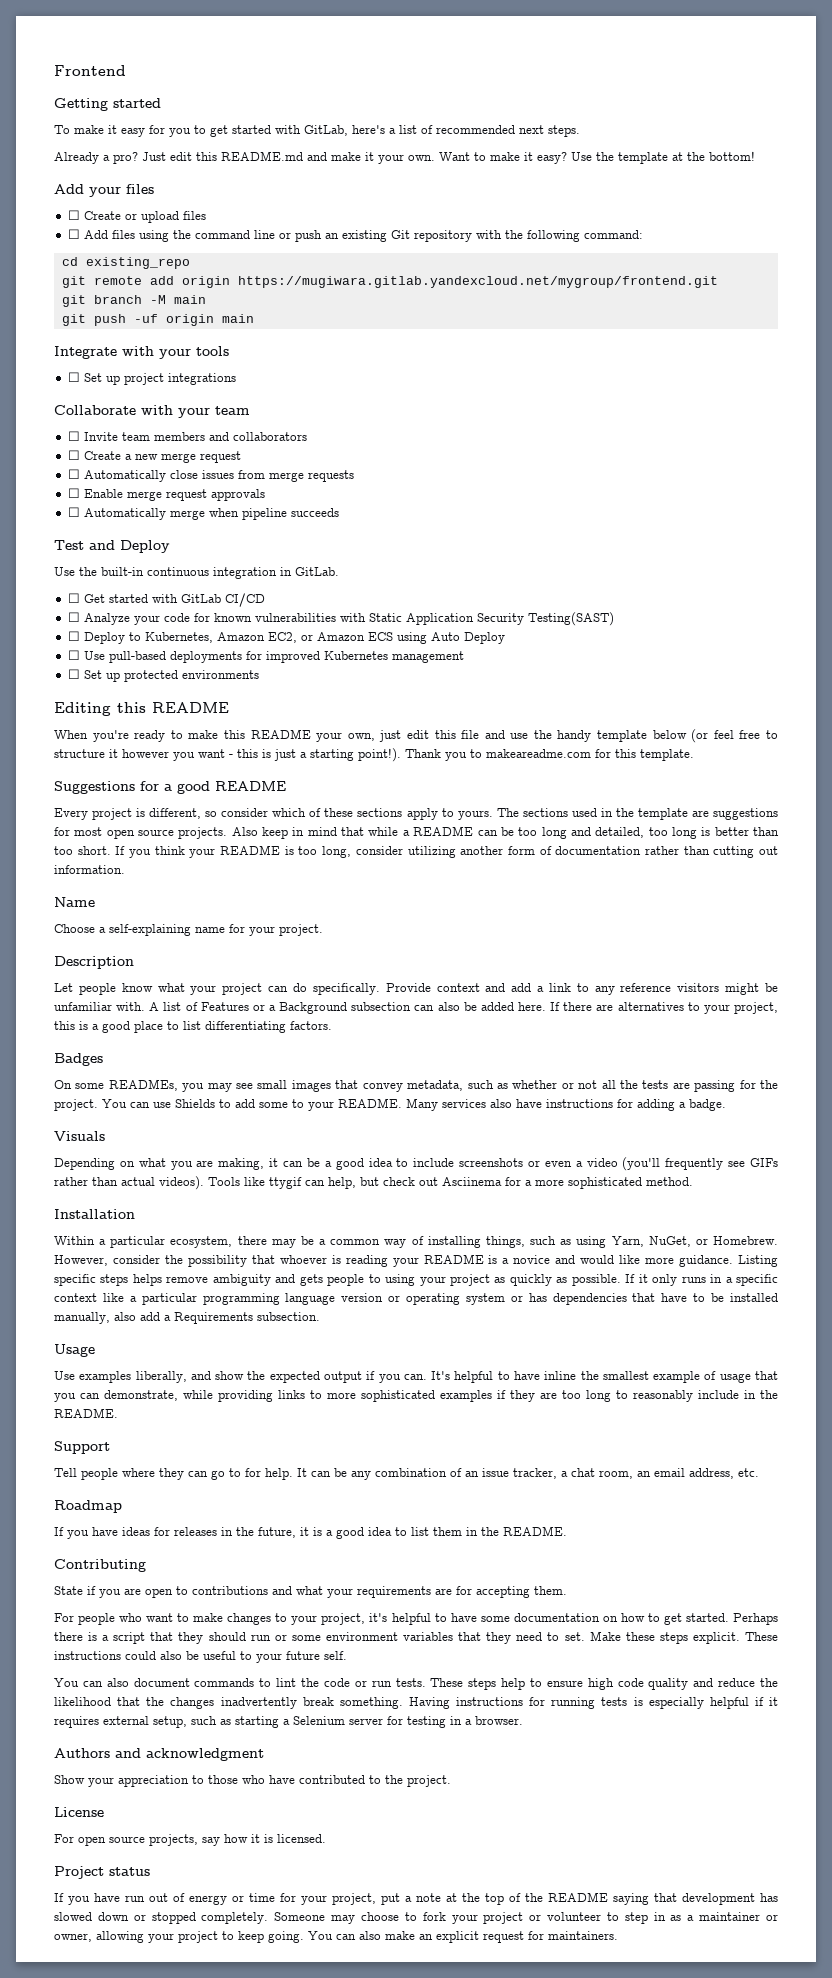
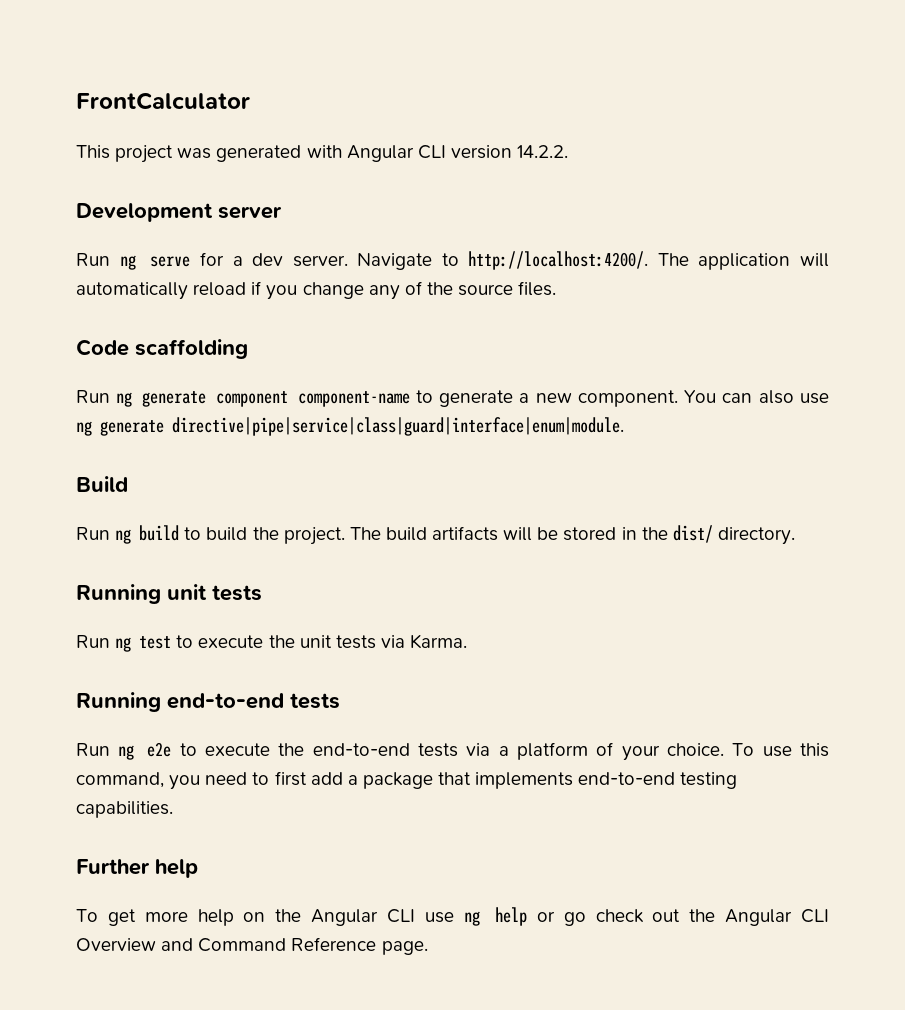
- Frontend
- Getting started
- To make it easy for you to get started with GitLab, here's a list of recommended next steps.
- Already a pro? Just edit this README.md and make it your own. Want to make it easy? Use the template at the bottom!
- Add your files
- ☐ Create or upload files
- ☐ Add files using the command line or push an existing Git repository with the following command:
- cd existing_repo
- git remote add origin https://mugiwara.gitlab.yandexcloud.net/mygroup/frontend.git
- git branch -M main
- git push -uf origin main
- Integrate with your tools
- ☐ Set up project integrations
- Collaborate with your team
- ☐ Invite team members and collaborators
- ☐ Create a new merge request
- ☐ Automatically close issues from merge requests
- ☐ Enable merge request approvals
- ☐ Automatically merge when pipeline succeeds
- Test and Deploy
- Use the built-in continuous integration in GitLab.
- ☐ Get started with GitLab CI/CD
- ☐ Analyze your code for known vulnerabilities with Static Application Security Testing(SAST)
- ☐ Deploy to Kubernetes, Amazon EC2, or Amazon ECS using Auto Deploy
- ☐ Use pull-based deployments for improved Kubernetes management
- ☐ Set up protected environments
- Editing this README
- When you're ready to make this README your own, just edit this file and use the handy template below (or feel free to structure it however you want - this is just a starting point!). Thank you to makeareadme.com for this template.
- Suggestions for a good README
- Every project is different, so consider which of these sections apply to yours. The sections used in the template are suggestions for most open source projects. Also keep in mind that while a README can be too long and detailed, too long is better than too short. If you think your README is too long, consider utilizing another form of documentation rather than cutting out information.
- Name
- Choose a self-explaining name for your project.
- Description
- Let people know what your project can do specifically. Provide context and add a link to any reference visitors might be unfamiliar with. A list of Features or a Background subsection can also be added here. If there are alternatives to your project, this is a good place to list differentiating factors.
- Badges
- On some READMEs, you may see small images that convey metadata, such as whether or not all the tests are passing for the project. You can use Shields to add some to your README. Many services also have instructions for adding a badge.
- Visuals
- Depending on what you are making, it can be a good idea to include screenshots or even a video (you'll frequently see GIFs rather than actual videos). Tools like ttygif can help, but check out Asciinema for a more sophisticated method.
- Installation
- Within a particular ecosystem, there may be a common way of installing things, such as using Yarn, NuGet, or Homebrew. However, consider the possibility that whoever is reading your README is a novice and would like more guidance. Listing specific steps helps remove ambiguity and gets people to using your project as quickly as possible. If it only runs in a specific context like a particular programming language version or operating system or has dependencies that have to be installed manually, also add a Requirements subsection.
- Usage
- Use examples liberally, and show the expected output if you can. It's helpful to have inline the smallest example of usage that you can demonstrate, while providing links to more sophisticated examples if they are too long to reasonably include in the README.
- Support
- Tell people where they can go to for help. It can be any combination of an issue tracker, a chat room, an email address, etc.
- Roadmap
- If you have ideas for releases in the future, it is a good idea to list them in the README.
- Contributing
- State if you are open to contributions and what your requirements are for accepting them.
- For people who want to make changes to your project, it's helpful to have some documentation on how to get started. Perhaps there is a script that they should run or some environment variables that they need to set. Make these steps explicit. These instructions could also be useful to your future self.
- You can also document commands to lint the code or run tests. These steps help to ensure high code quality and reduce the likelihood that the changes inadvertently break something. Having instructions for running tests is especially helpful if it requires external setup, such as starting a Selenium server for testing in a browser.
- Authors and acknowledgment
- Show your appreciation to those who have contributed to the project.
- License
- For open source projects, say how it is licensed.
- Project status
- If you have run out of energy or time for your project, put a note at the top of the README saying that development has slowed down or stopped completely. Someone may choose to fork your project or volunteer to step in as a maintainer or owner, allowing your project to keep going. You can also make an explicit request for maintainers.
+ FrontCalculator
+ This project was generated with Angular CLI version 14.2.2.
+ Development server
+ Run ng serve for a dev server. Navigate to http://localhost:4200/. The application will automatically reload if you change any of the source files.
+ Code scaffolding
+ Run ng generate component component-name to generate a new component. You can also use ng generate directive|pipe|service|class|guard|interface|enum|module.
+ Build
+ Run ng build to build the project. The build artifacts will be stored in the dist/ directory.
+ Running unit tests
+ Run ng test to execute the unit tests via Karma.
+ Running end-to-end tests
+ Run ng e2e to execute the end-to-end tests via a platform of your choice. To use this command, you need to first add a package that implements end-to-end testing capabilities.
+ Further help
+ To get more help on the Angular CLI use ng help or go check out the Angular CLI Overview and Command Reference page.

